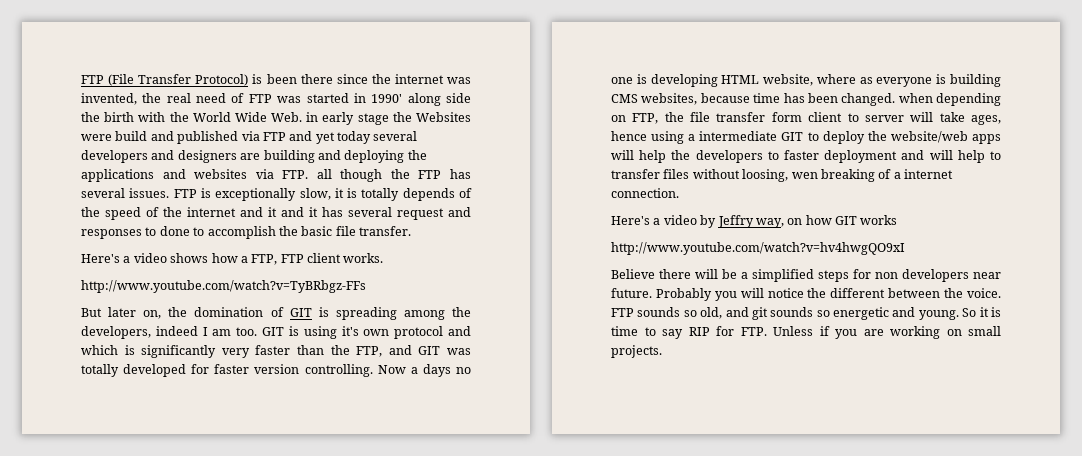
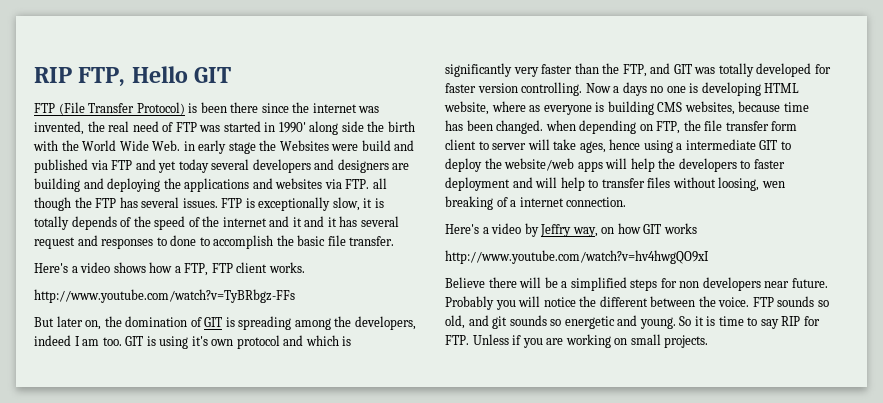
+ RIP FTP, Hello GIT

